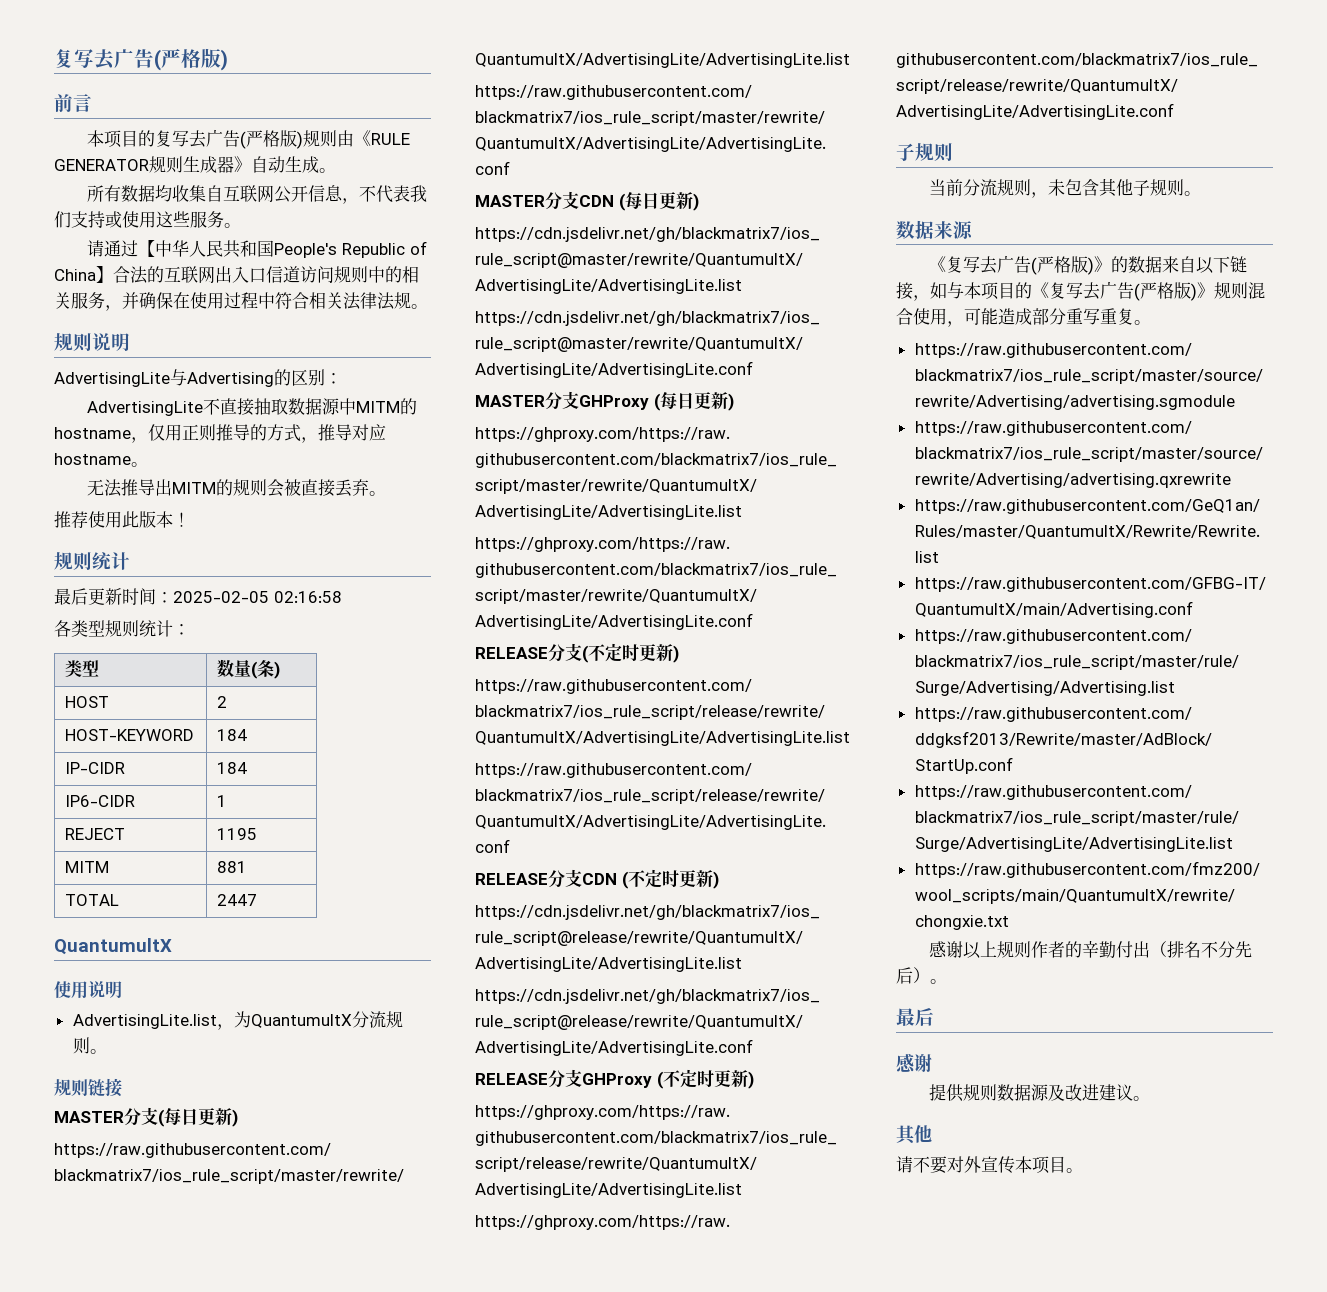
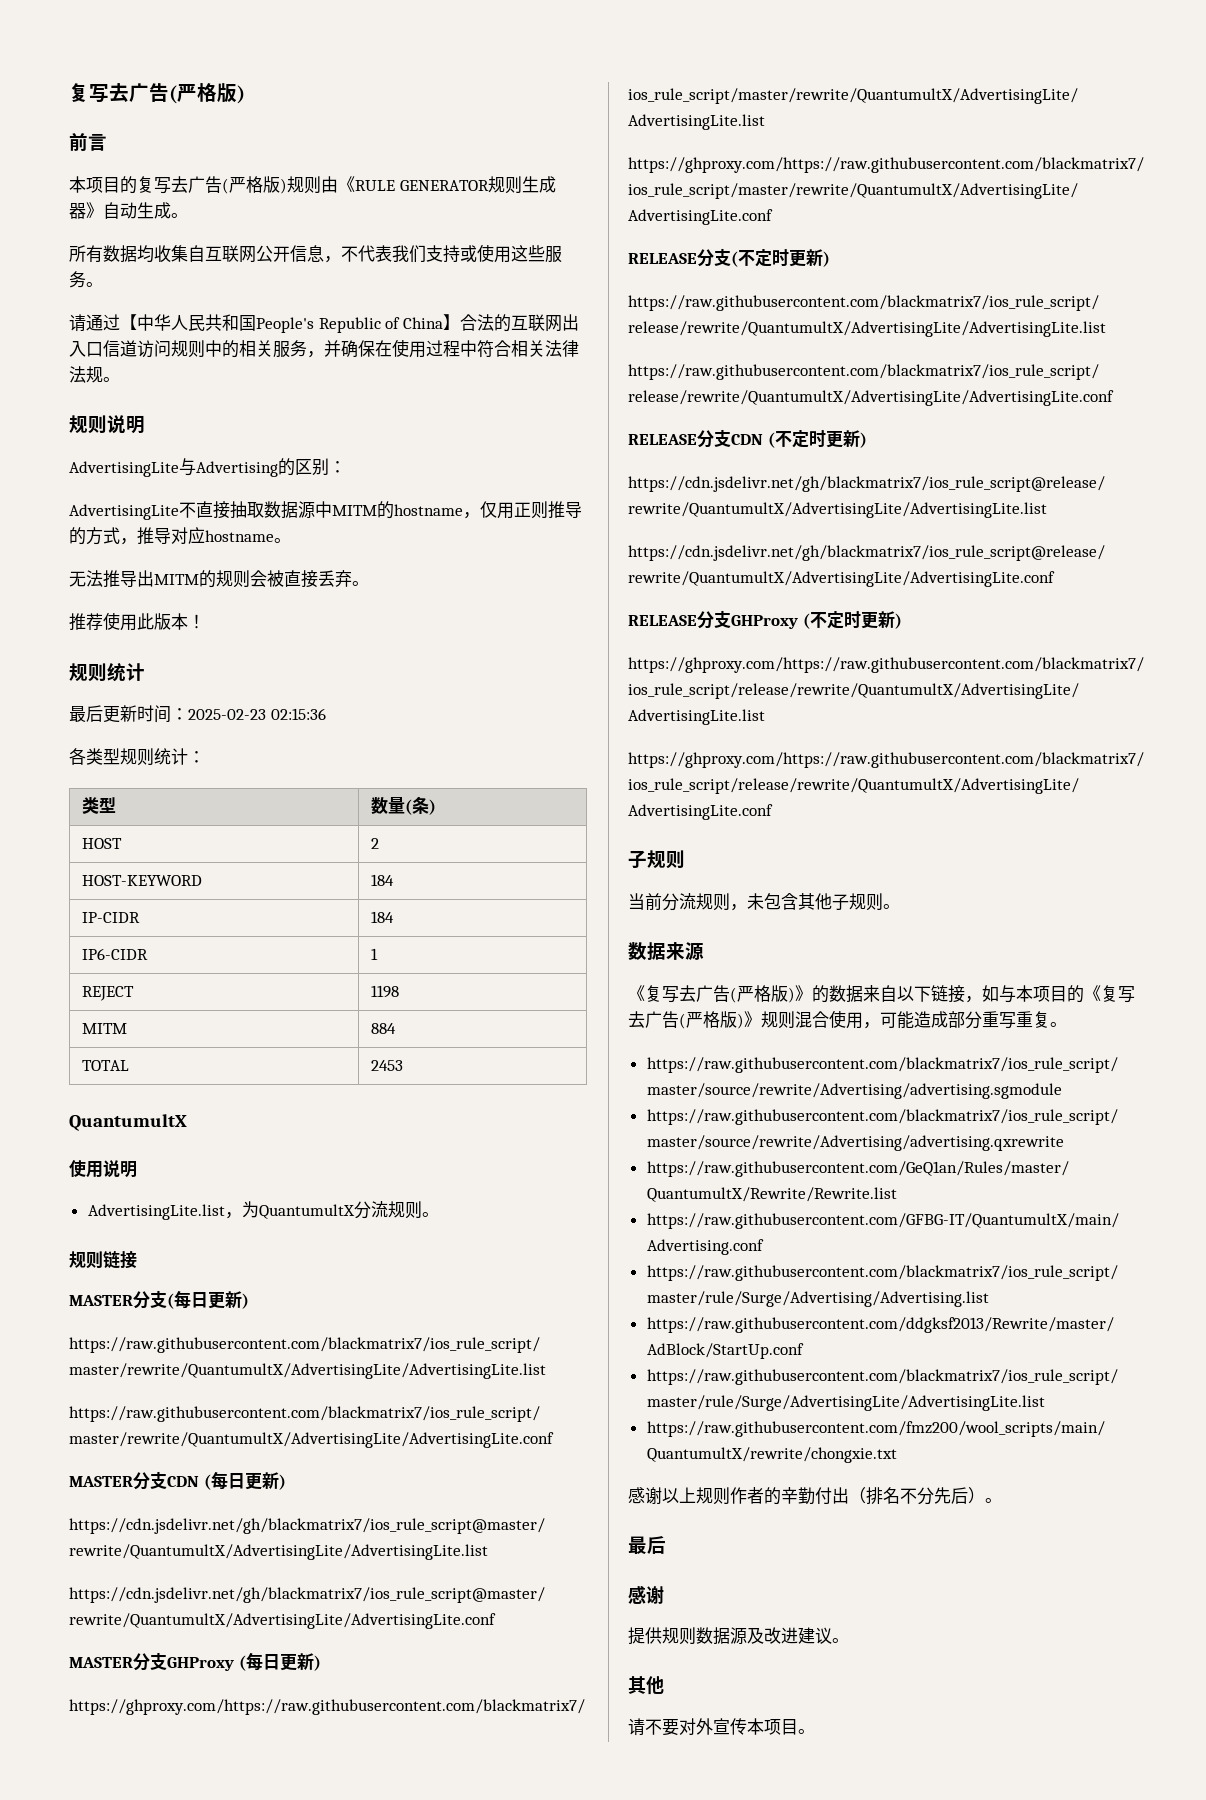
- 最后更新时间：2025-02-05 02:16:58
+ 最后更新时间：2025-02-23 02:15:36
- REJECT | 1195
+ REJECT | 1198
- MITM | 881
+ MITM | 884
- TOTAL | 2447
+ TOTAL | 2453

